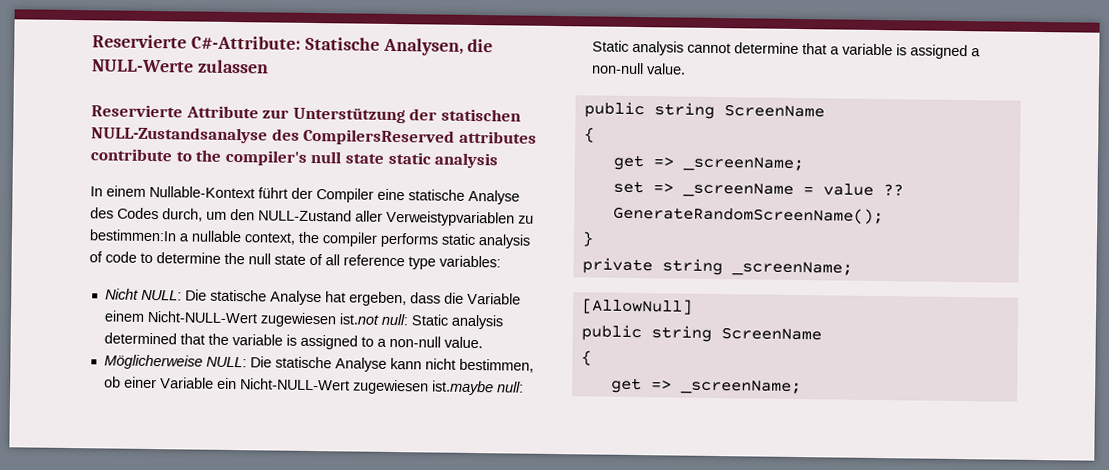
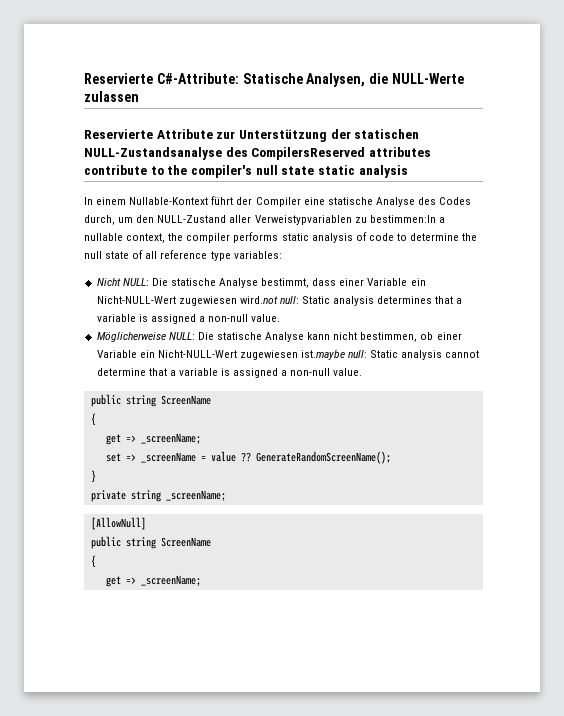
- Nicht NULL: Die statische Analyse hat ergeben, dass die Variable einem Nicht-NULL-Wert zugewiesen ist.not null: Static analysis determined that the variable is assigned to a non-null value.
+ Nicht NULL: Die statische Analyse bestimmt, dass einer Variable ein Nicht-NULL-Wert zugewiesen wird.not null: Static analysis determines that a variable is assigned a non-null value.

